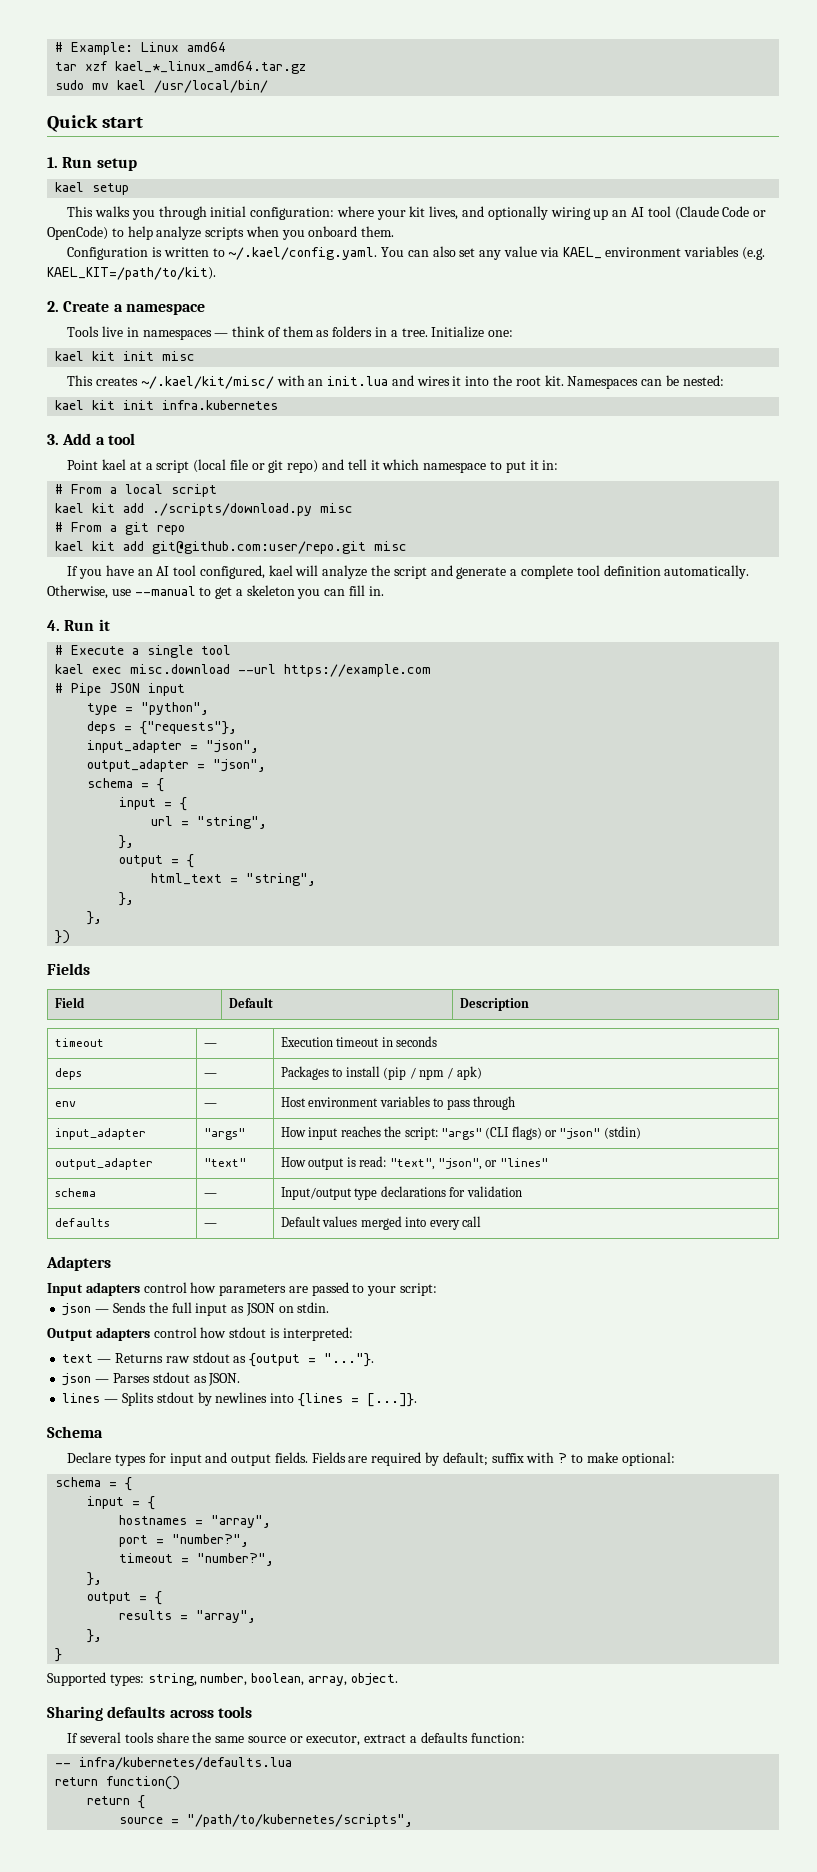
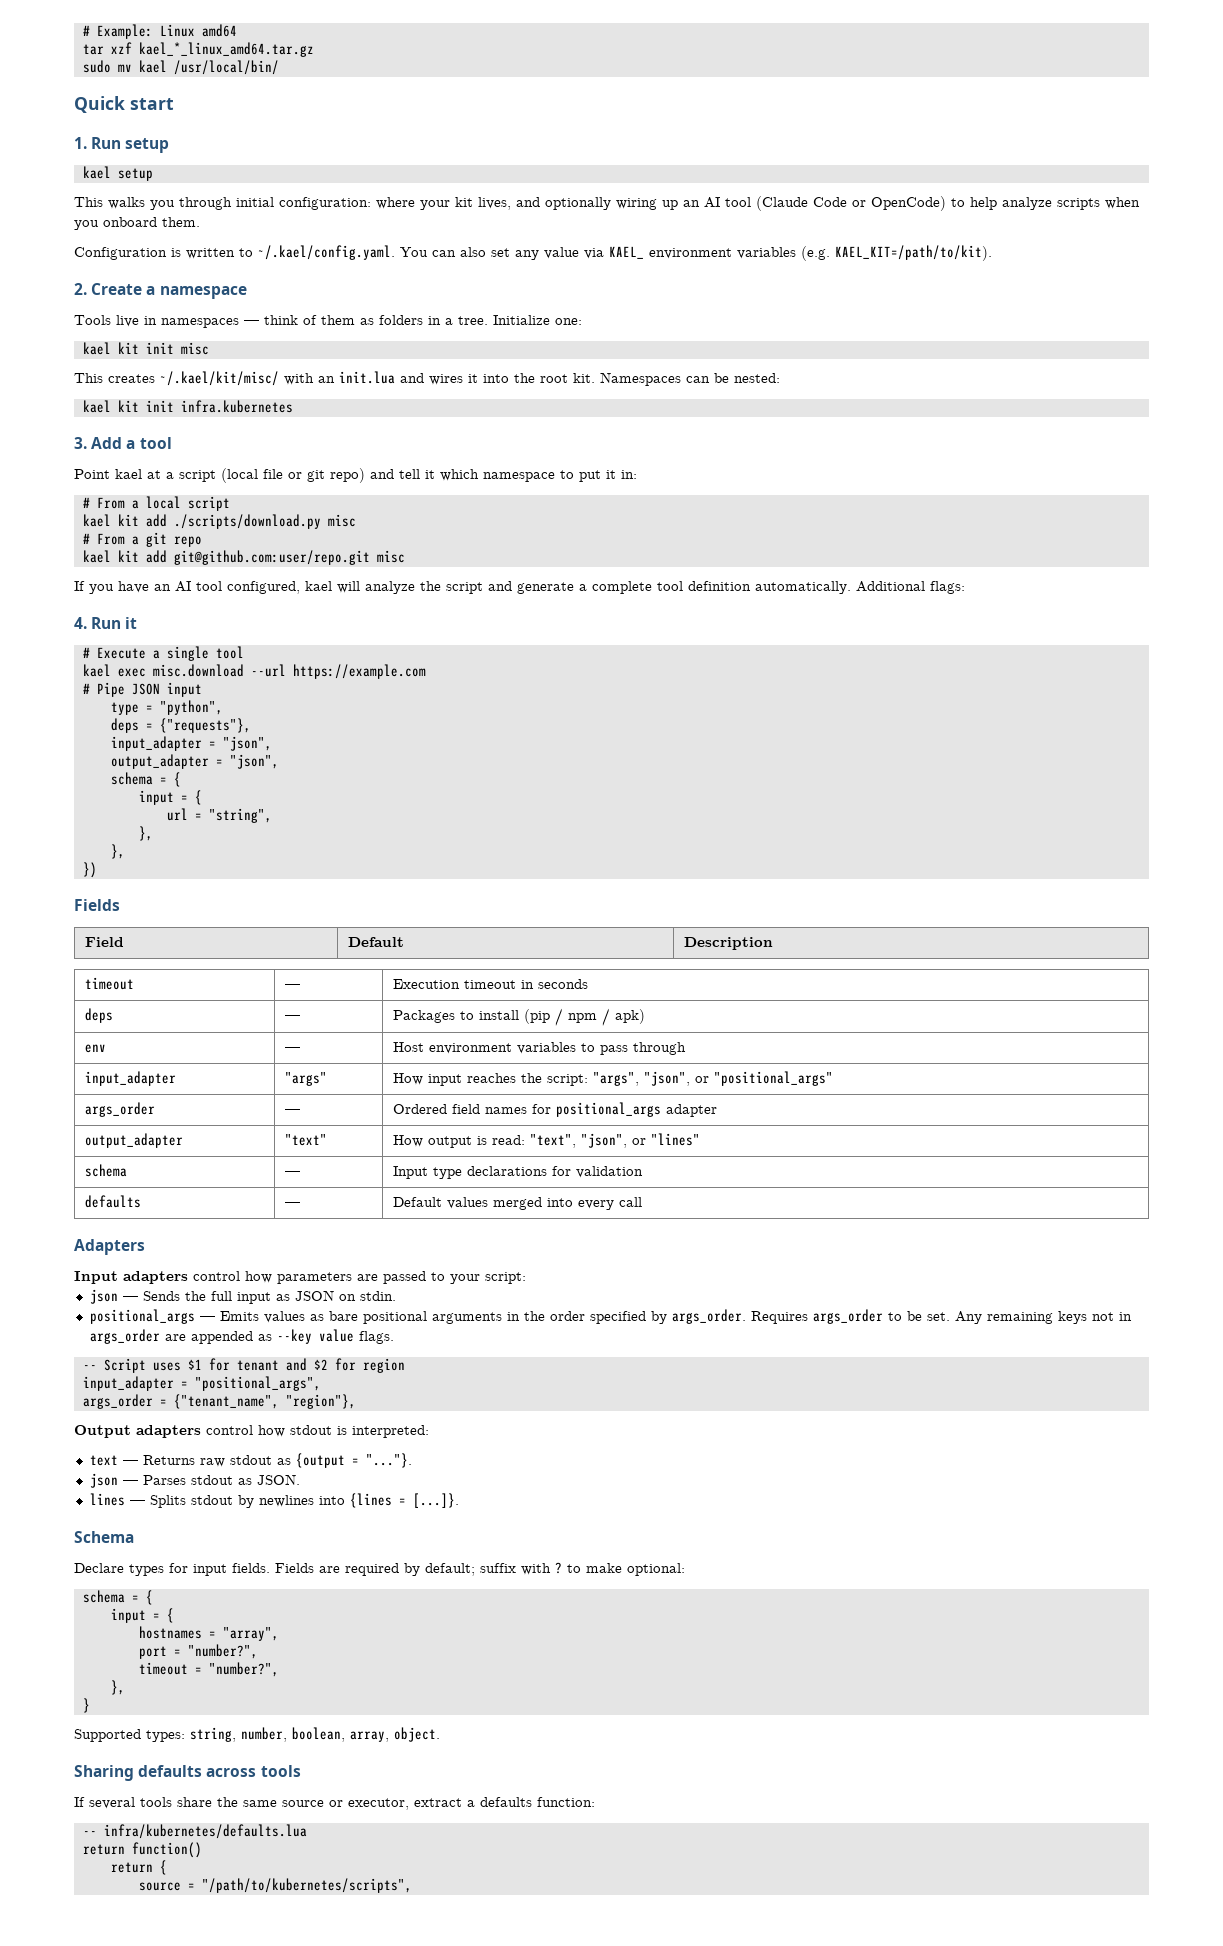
- Otherwise, use --manual to get a skeleton you can fill in.
+ Additional flags:
  url = "string",
- },
- output = {
- html_text = "string",
- input_adapter | "args" | How input reaches the script: "args" (CLI flags) or "json" (stdin)
+ input_adapter | "args" | How input reaches the script: "args", "json", or "positional_args"
+ args_order | — | Ordered field names for positional_args adapter
- schema | — | Input/output type declarations for validation
+ schema | — | Input type declarations for validation
+ positional_args — Emits values as bare positional arguments in the order specified by args_order. Requires args_order to be set. Any remaining keys not in args_order are appended as --key value flags.
+ -- Script uses $1 for tenant and $2 for region
+ input_adapter = "positional_args",
+ args_order = {"tenant_name", "region"},
- Declare types for input and output fields.
+ Declare types for input fields.
  timeout = "number?",
- },
- output = {
- results = "array",

